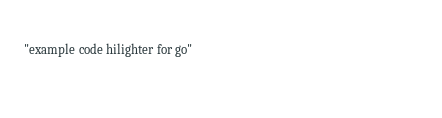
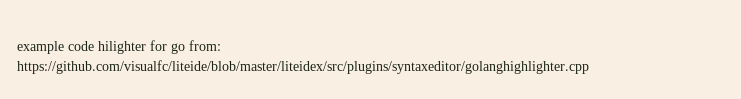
- "example code hilighter for go"
+ example code hilighter for go from: https://github.com/visualfc/liteide/blob/master/liteidex/src/plugins/syntaxeditor/golanghighlighter.cpp

